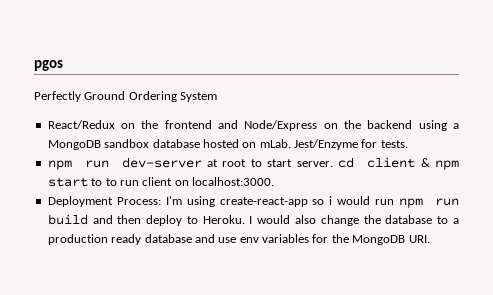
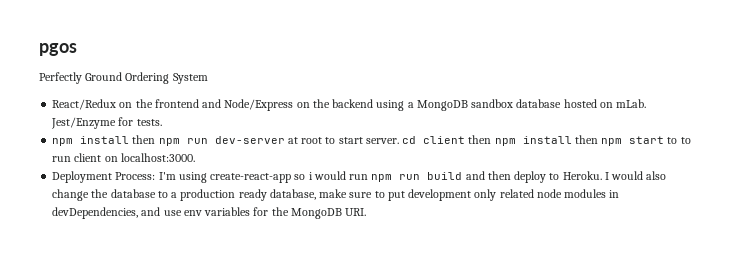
- npm run dev-server at root to start server. cd client & npm start to to run client on localhost:3000.
+ npm install then npm run dev-server at root to start server. cd client then npm install then npm start to to run client on localhost:3000.
- I would also change the database to a production ready database and use env variables for the MongoDB URI.
+ I would also change the database to a production ready database, make sure to put development only related node modules in devDependencies, and use env variables for the MongoDB URI.

